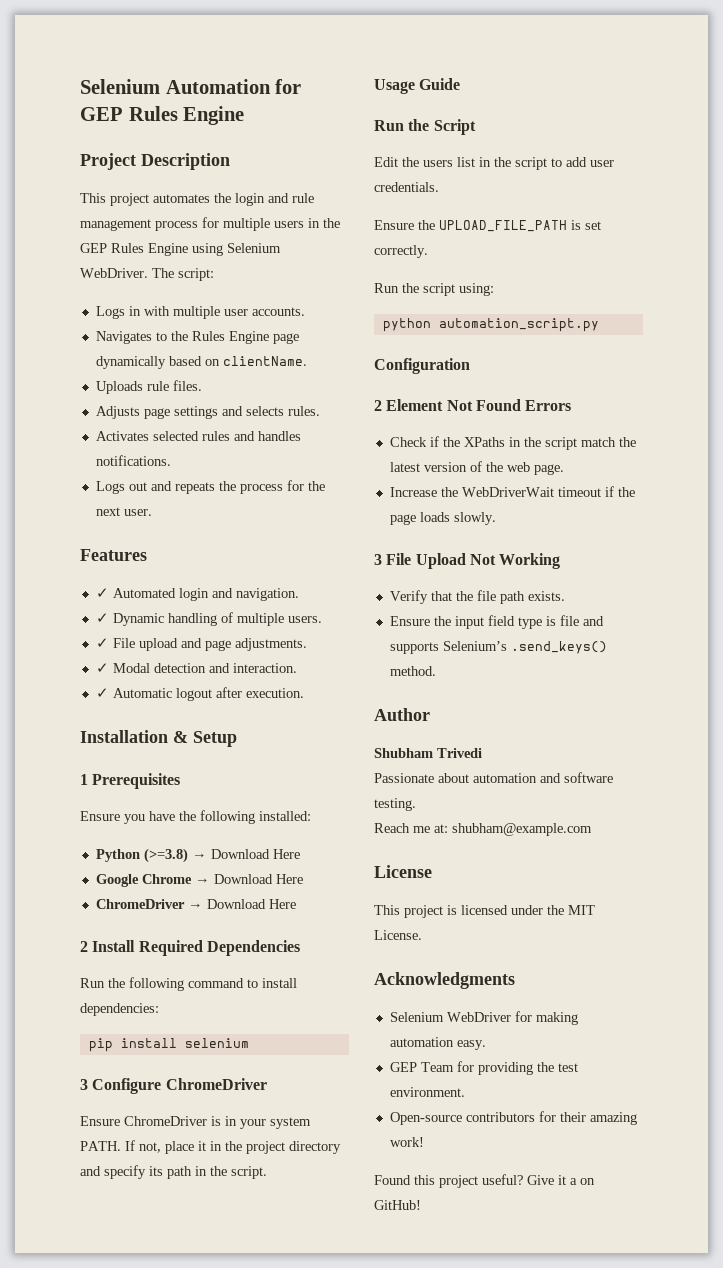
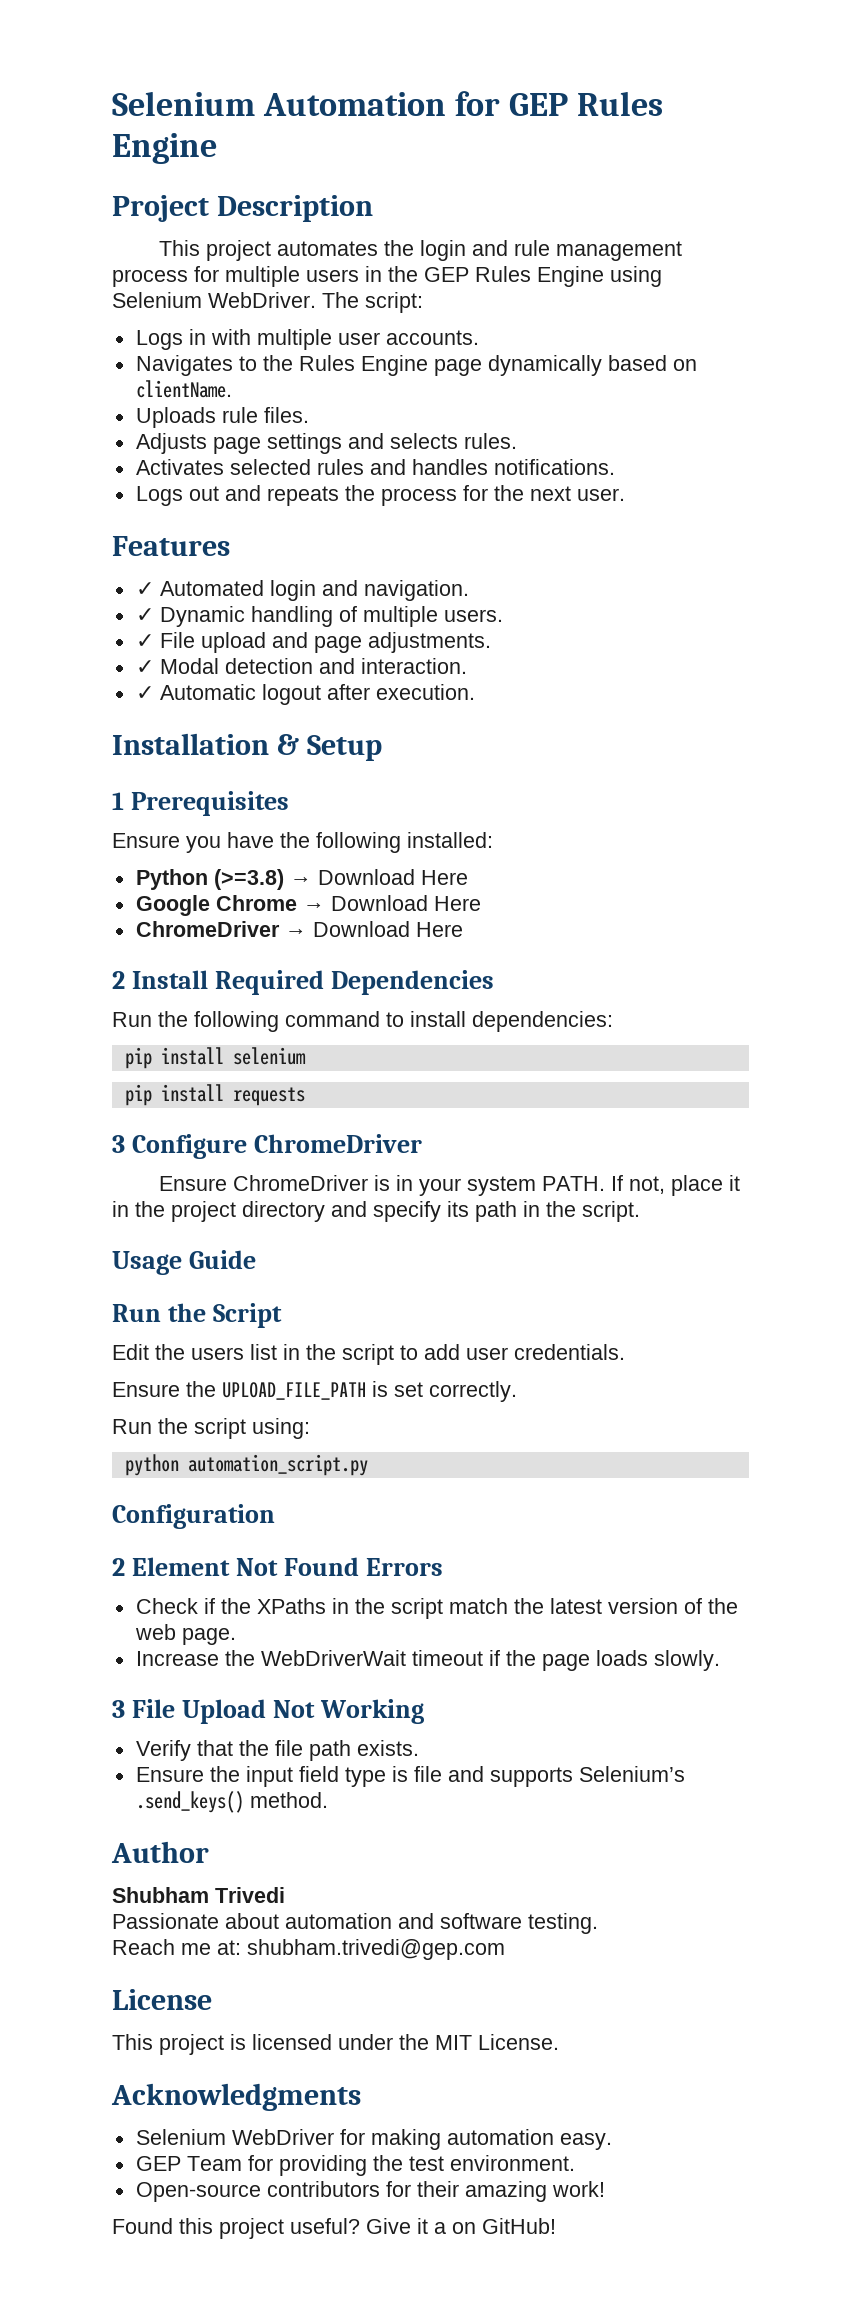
+ pip install requests
- Reach me at: shubham@example.com
+ Reach me at: shubham.trivedi@gep.com

